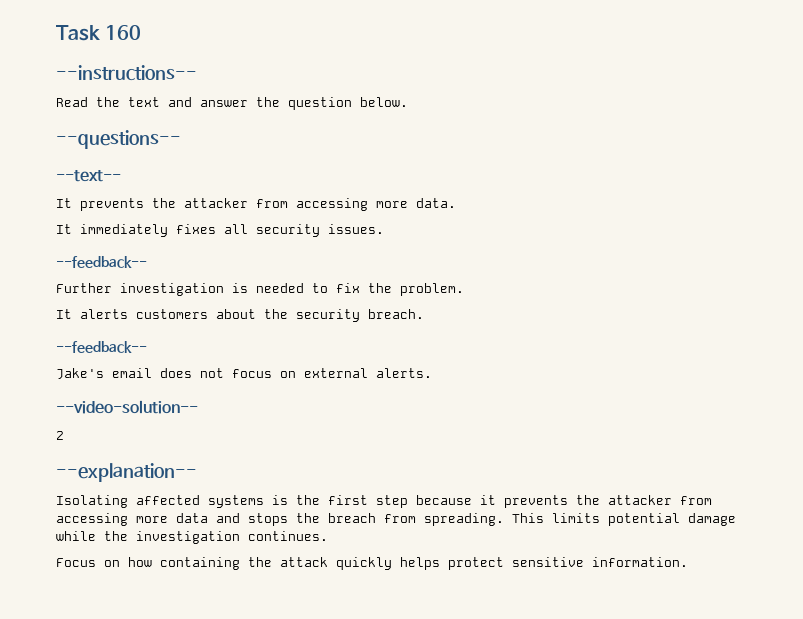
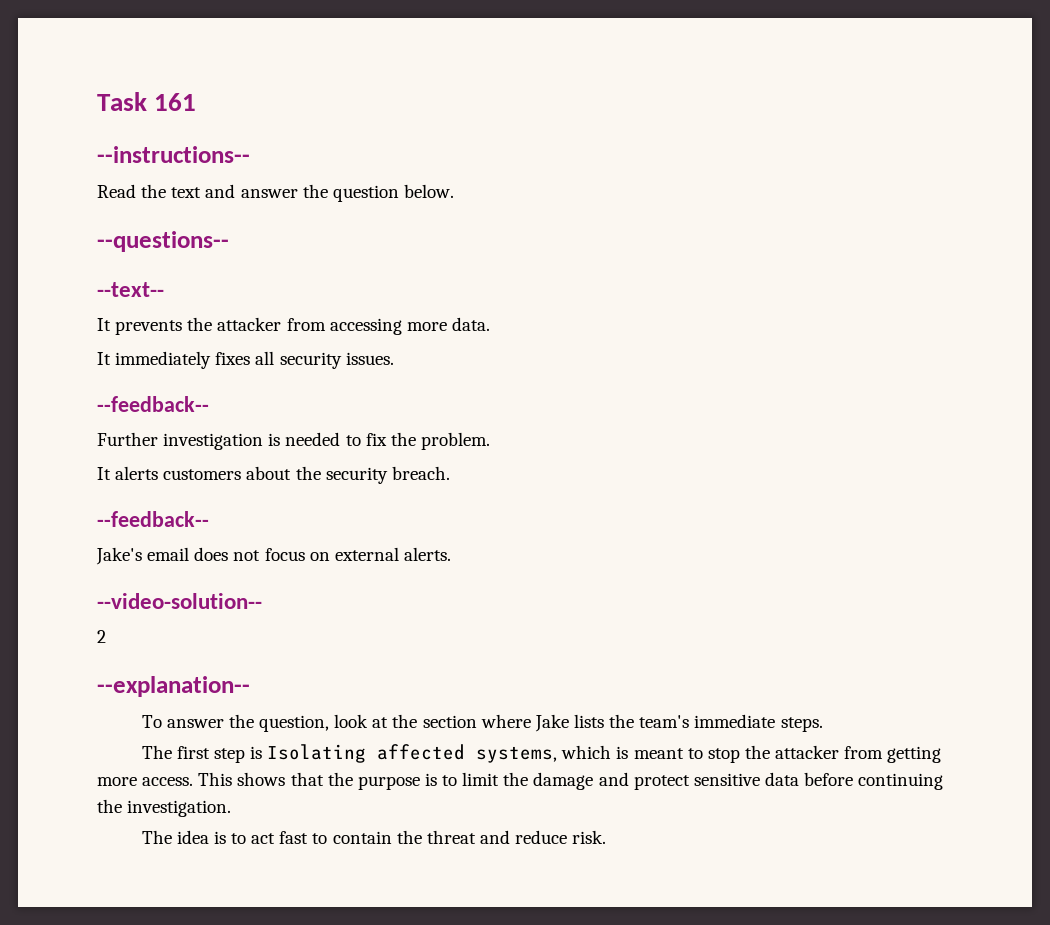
- Task 160
+ Task 161
- Isolating affected systems is the first step because it prevents the attacker from accessing more data and stops the breach from spreading. This limits potential damage while the investigation continues.
- Focus on how containing the attack quickly helps protect sensitive information.
+ To answer the question, look at the section where Jake lists the team's immediate steps.
+ The first step is Isolating affected systems, which is meant to stop the attacker from getting more access. This shows that the purpose is to limit the damage and protect sensitive data before continuing the investigation.
+ The idea is to act fast to contain the threat and reduce risk.

